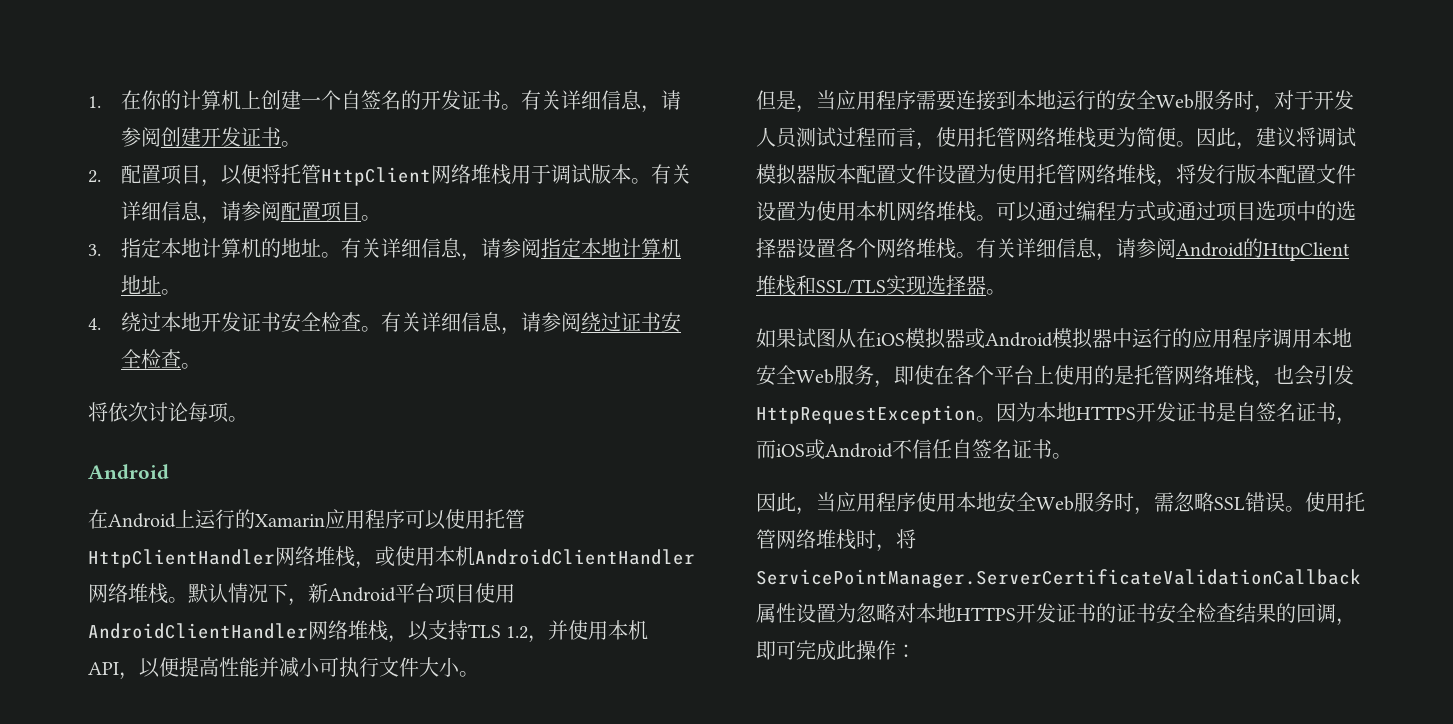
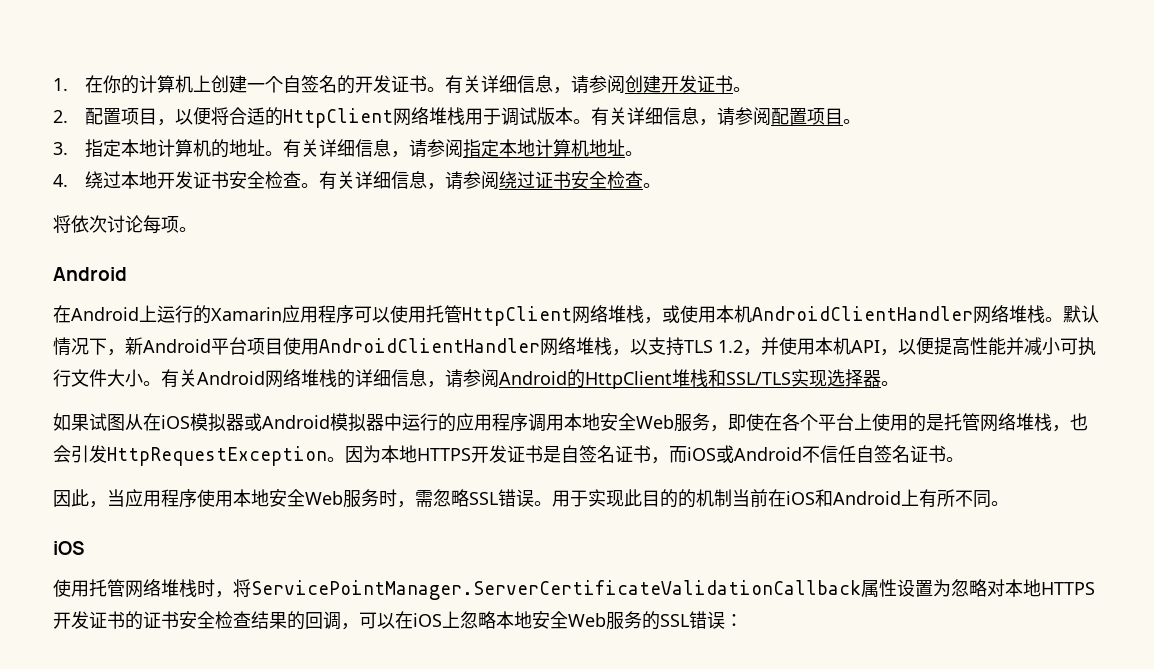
- 2.配置项目，以便将托管HttpClient网络堆栈用于调试版本。
+ 2.配置项目，以便将合适的HttpClient网络堆栈用于调试版本。
- 在Android上运行的Xamarin应用程序可以使用托管HttpClientHandler网络堆栈，或使用本机AndroidClientHandler网络堆栈。
+ 在Android上运行的Xamarin应用程序可以使用托管HttpClient网络堆栈，或使用本机AndroidClientHandler网络堆栈。
- 默认情况下，新Android平台项目使用AndroidClientHandler网络堆栈，以支持TLS 1.2，并使用本机API，以便提高性能并减小可执行文件大小。
- 但是，当应用程序需要连接到本地运行的安全Web服务时，对于开发人员测试过程而言，使用托管网络堆栈更为简便。因此，建议将调试模拟器版本配置文件设置为使用托管网络堆栈，将发行版本配置文件设置为使用本机网络堆栈。可以通过编程方式或通过项目选项中的选择器设置各个网络堆栈。有关详细信息，请参阅Android的HttpClient堆栈和SSL/TLS实现选择器。
+ 默认情况下，新Android平台项目使用AndroidClientHandler网络堆栈，以支持TLS 1.2，并使用本机API，以便提高性能并减小可执行文件大小。有关Android网络堆栈的详细信息，请参阅Android的HttpClient堆栈和SSL/TLS实现选择器。
- 因此，当应用程序使用本地安全Web服务时，需忽略SSL错误。使用托管网络堆栈时，将ServicePointManager.ServerCertificateValidationCallback属性设置为忽略对本地HTTPS开发证书的证书安全检查结果的回调，即可完成此操作：
+ 因此，当应用程序使用本地安全Web服务时，需忽略SSL错误。用于实现此目的的机制当前在iOS和Android上有所不同。
+ iOS
+ 使用托管网络堆栈时，将ServicePointManager.ServerCertificateValidationCallback属性设置为忽略对本地HTTPS开发证书的证书安全检查结果的回调，可以在iOS上忽略本地安全Web服务的SSL错误：

